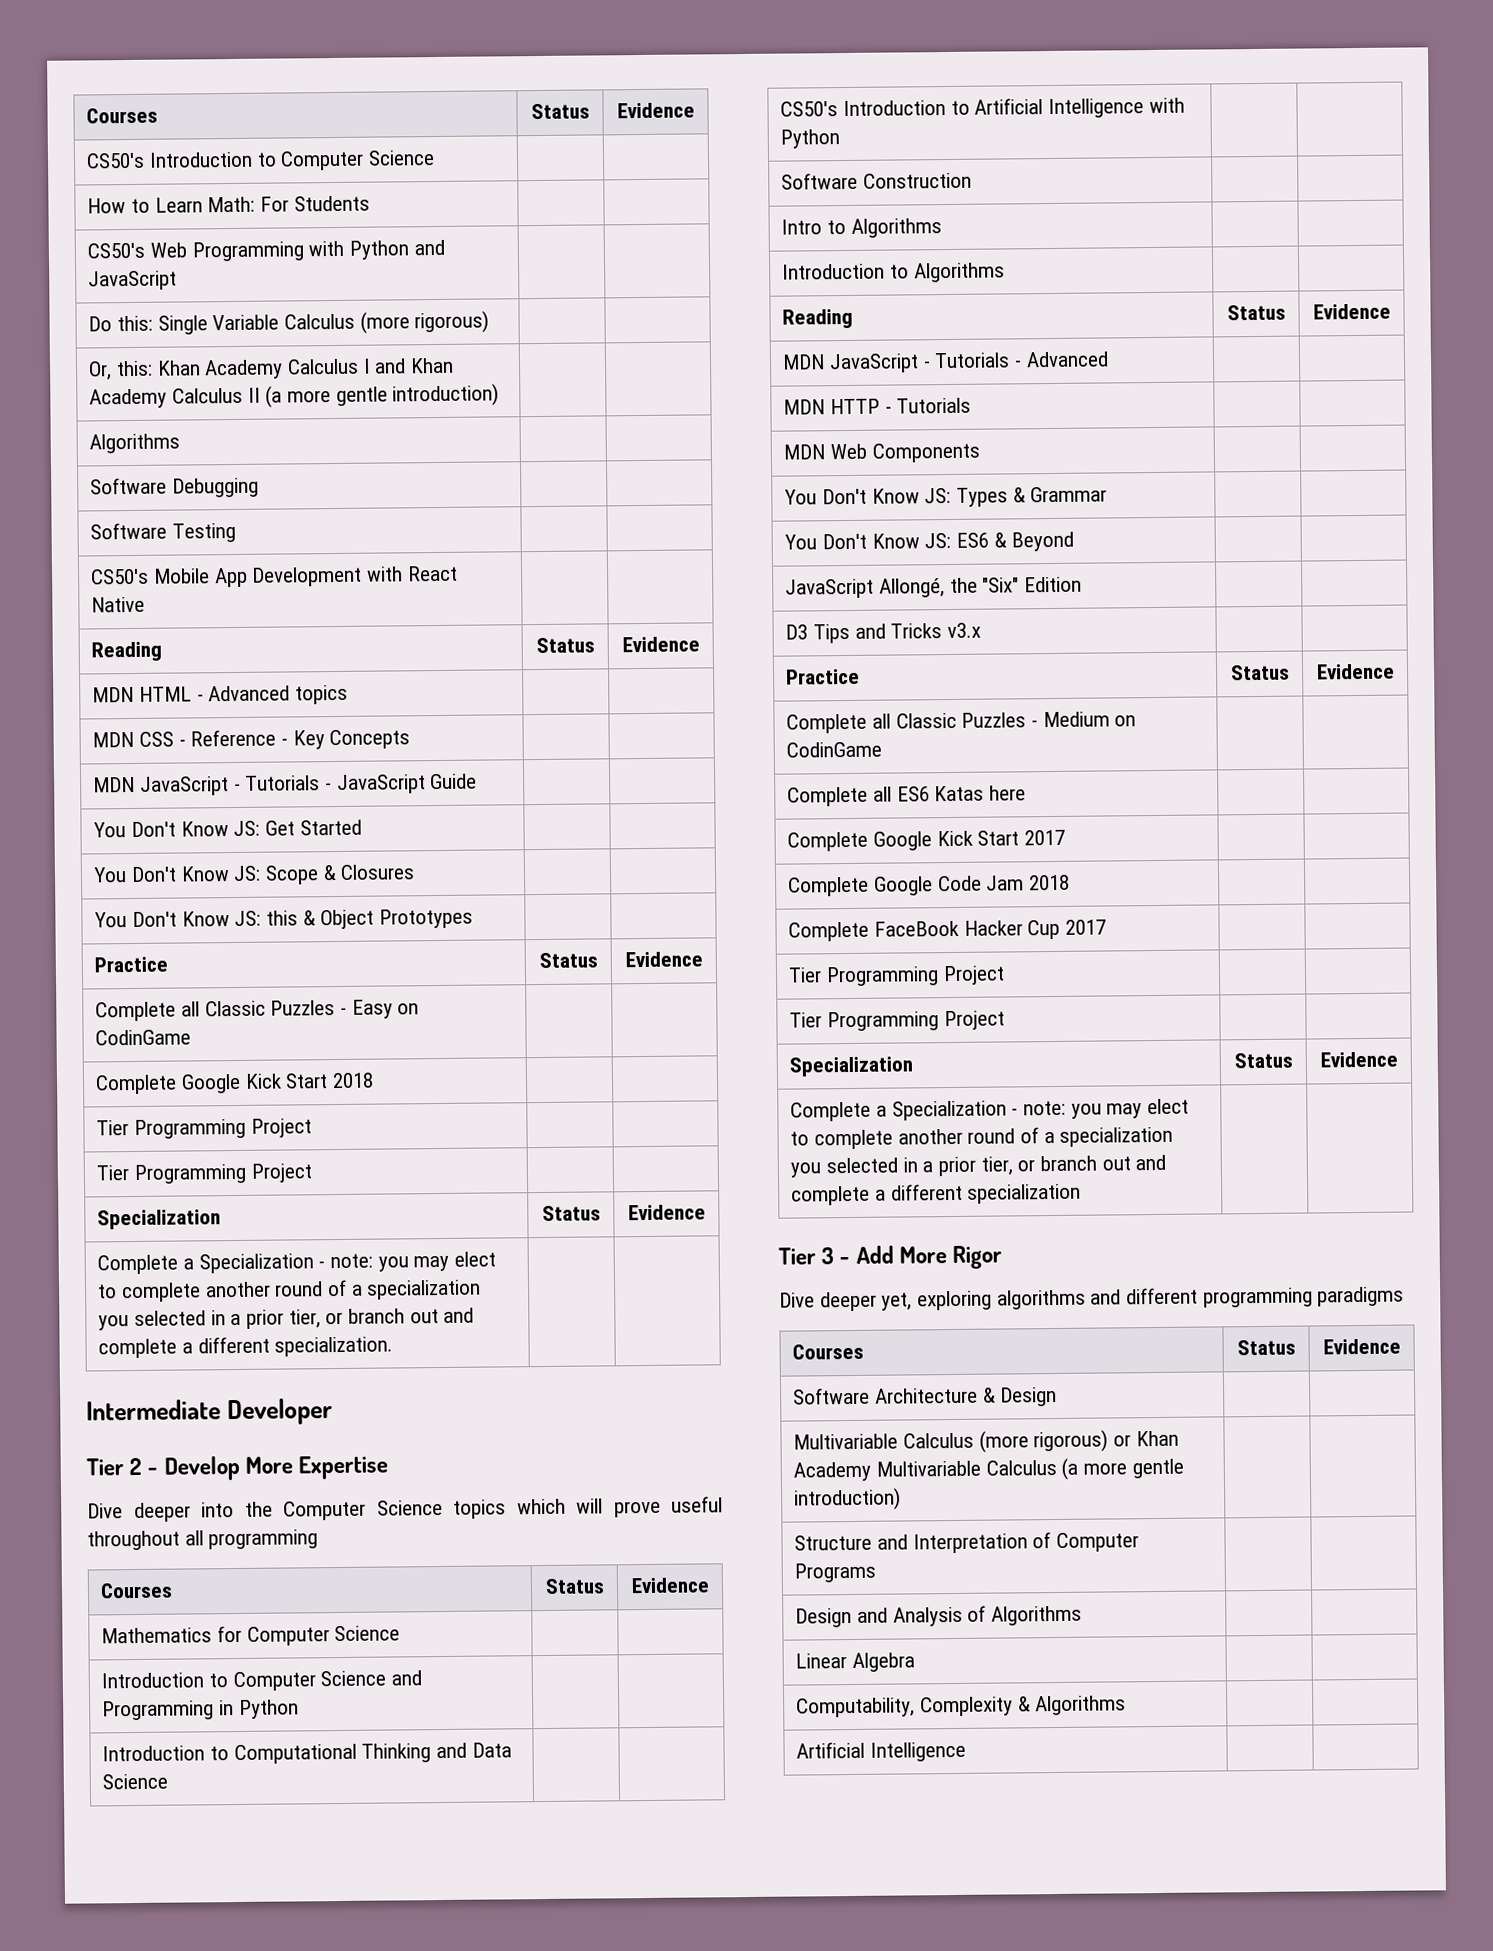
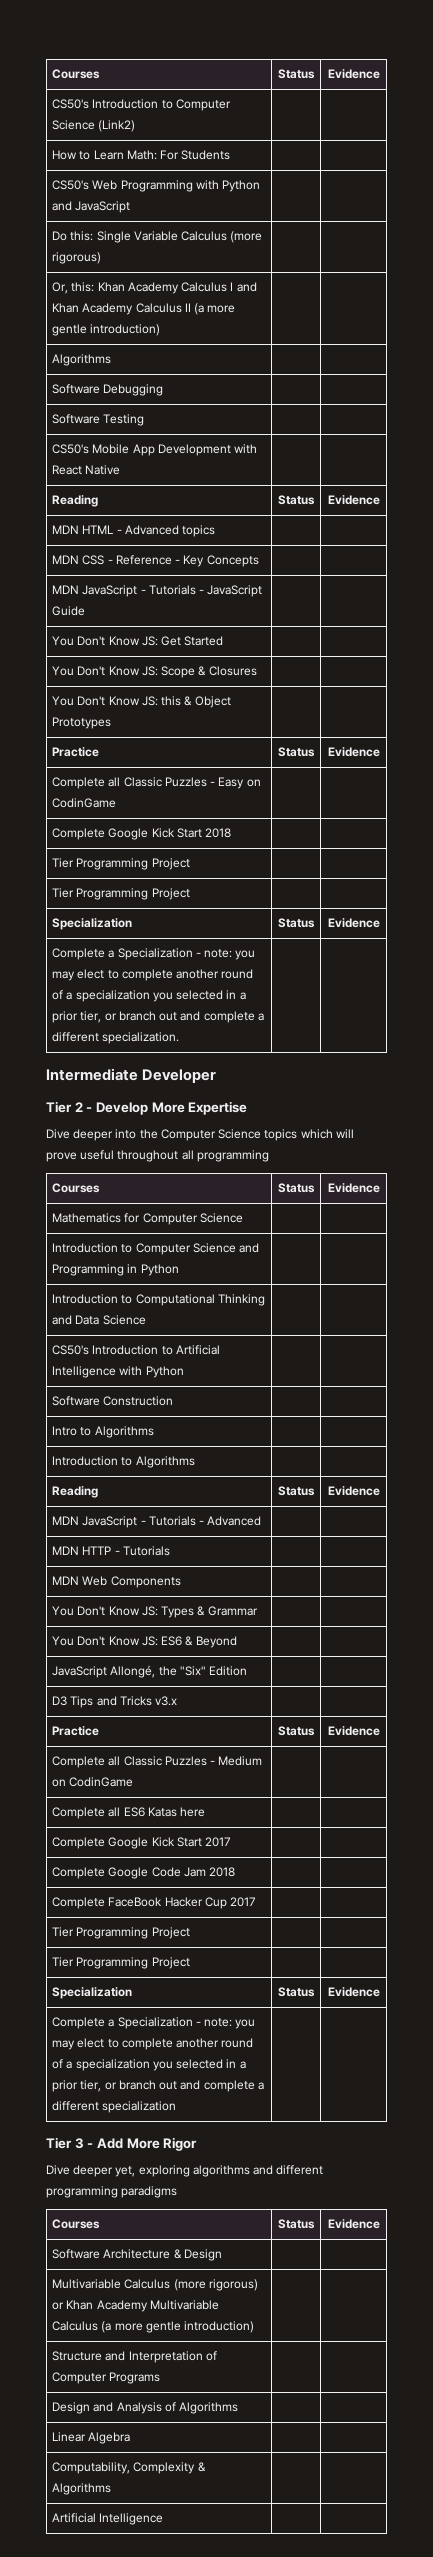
- CS50's Introduction to Computer Science | |
+ CS50's Introduction to Computer Science (Link2) | |

